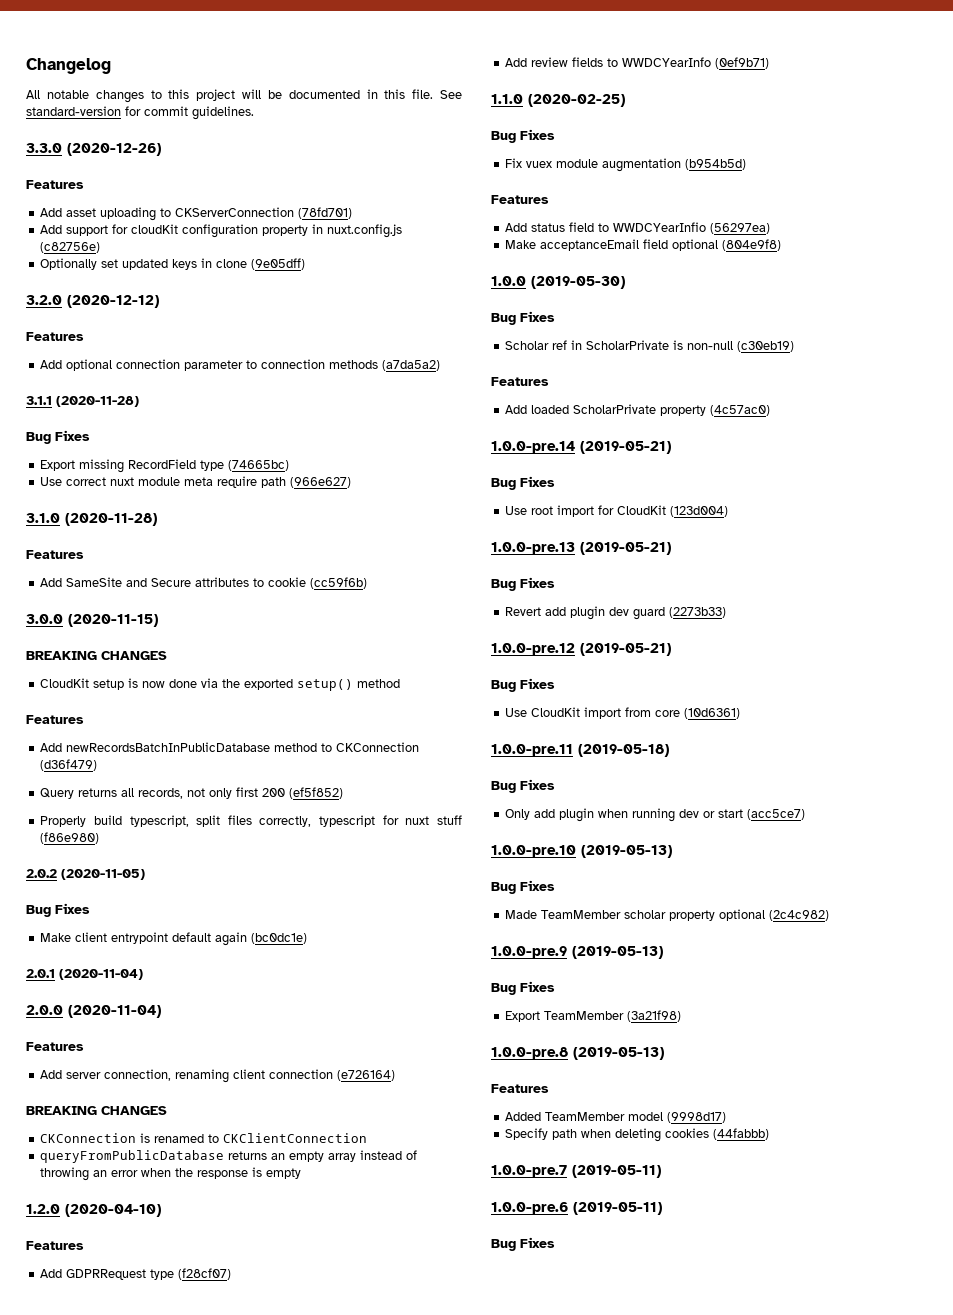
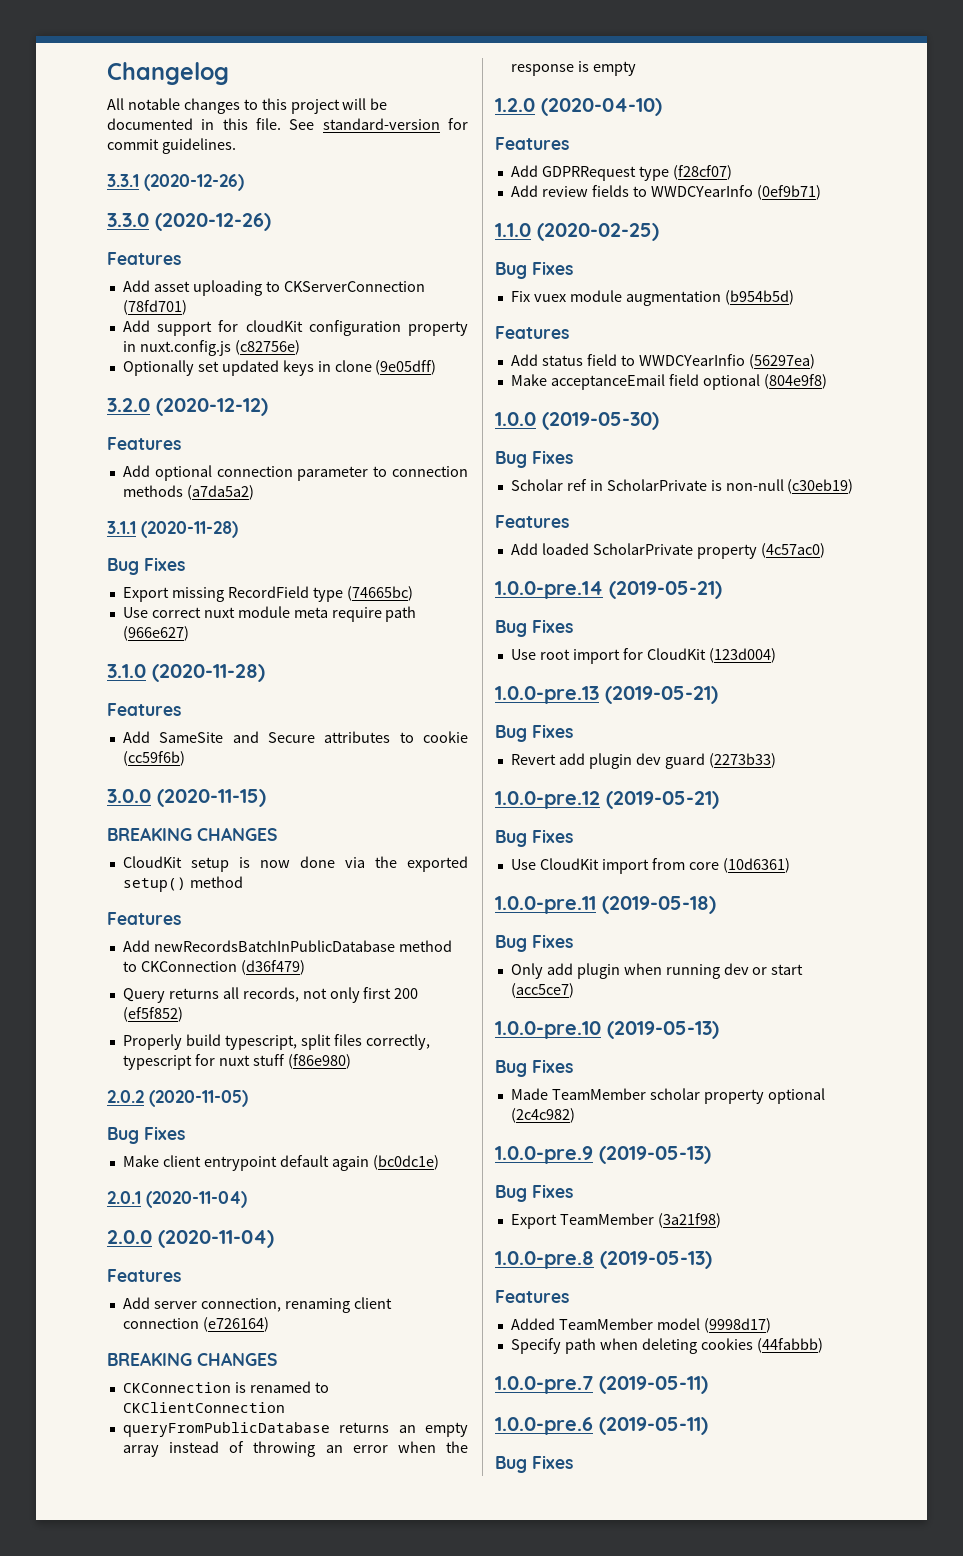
+ 3.3.1 (2020-12-26)

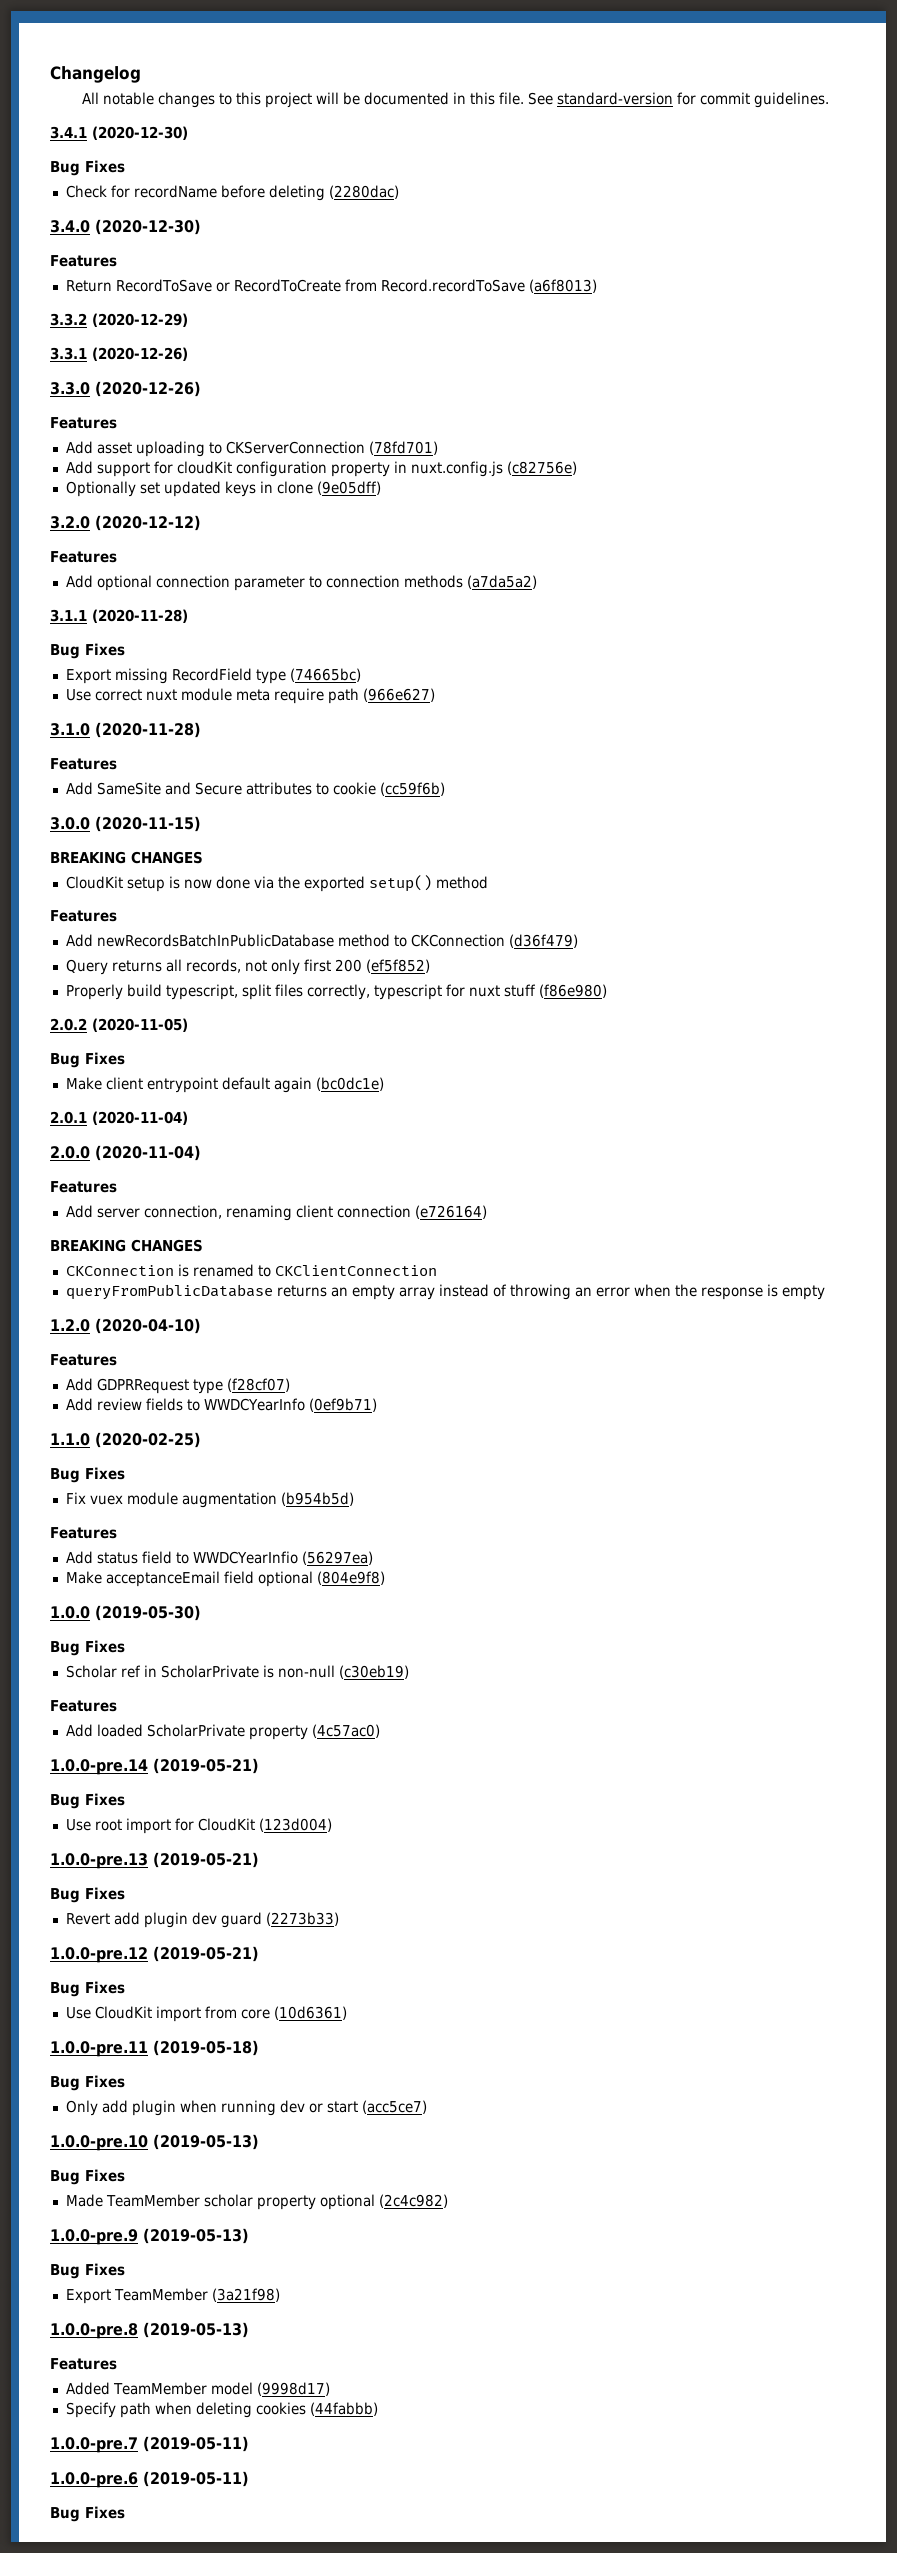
+ 3.4.1 (2020-12-30)
+ Bug Fixes
+ Check for recordName before deleting (2280dac)
+ 3.4.0 (2020-12-30)
+ Features
+ Return RecordToSave or RecordToCreate from Record.recordToSave (a6f8013)
+ 3.3.2 (2020-12-29)

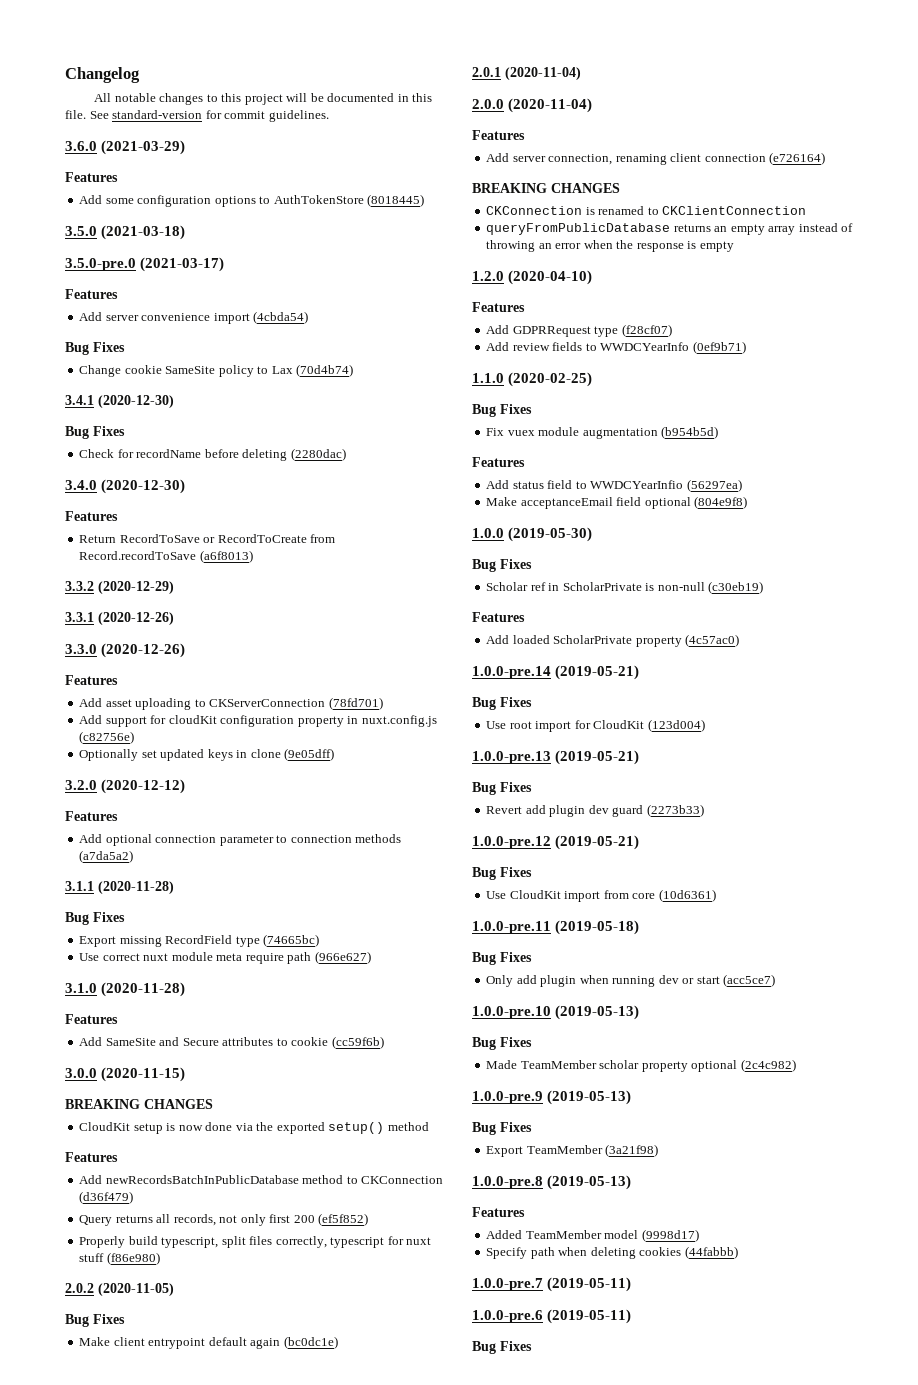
+ 3.6.0 (2021-03-29)
+ Features
+ Add some configuration options to AuthTokenStore (8018445)
+ 3.5.0 (2021-03-18)
+ 3.5.0-pre.0 (2021-03-17)
+ Features
+ Add server convenience import (4cbda54)
+ Bug Fixes
+ Change cookie SameSite policy to Lax (70d4b74)

